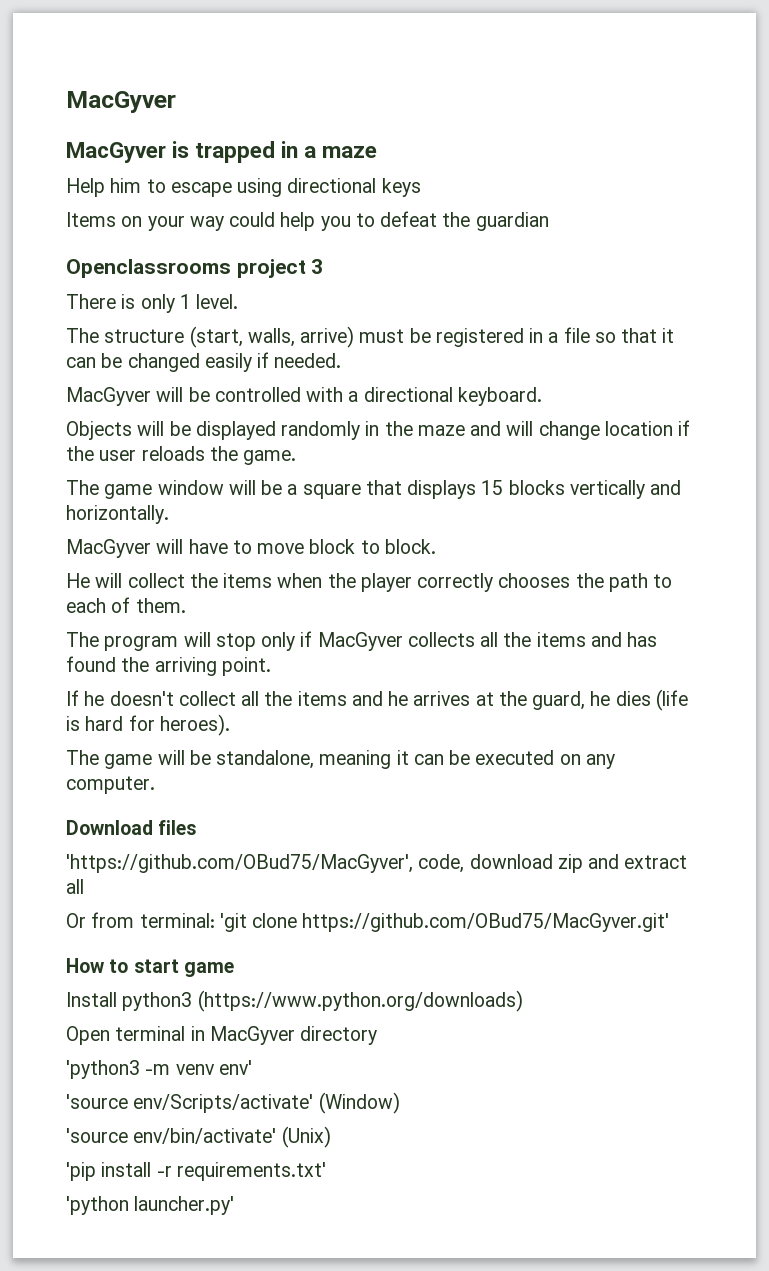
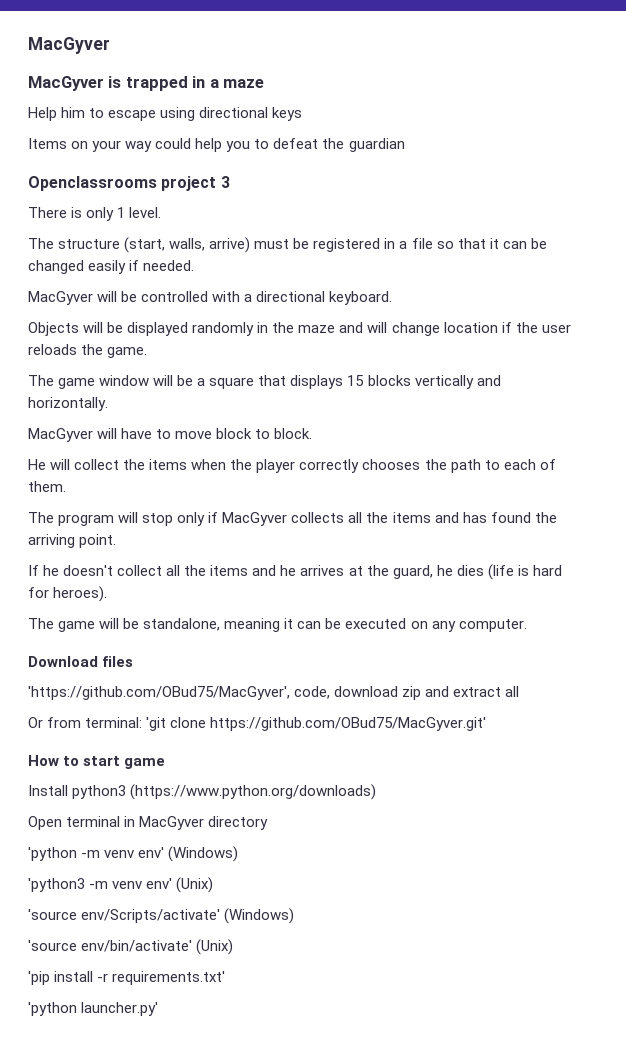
+ 'python -m venv env' (Windows)
- 'python3 -m venv env'
+ 'python3 -m venv env' (Unix)
- 'source env/Scripts/activate' (Window)
+ 'source env/Scripts/activate' (Windows)

